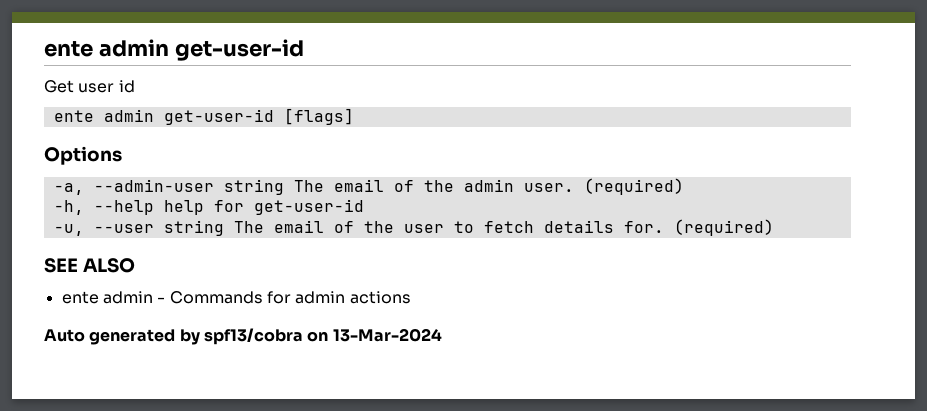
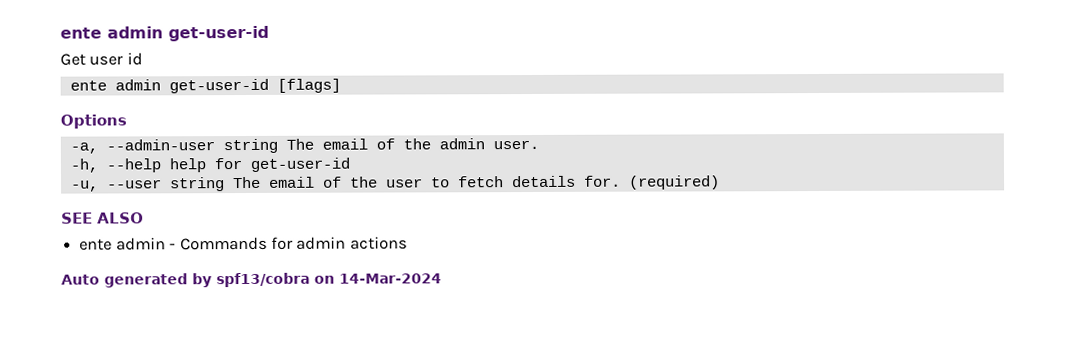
- -a, --admin-user string The email of the admin user. (required)
+ -a, --admin-user string The email of the admin user.
- Auto generated by spf13/cobra on 13-Mar-2024
+ Auto generated by spf13/cobra on 14-Mar-2024

